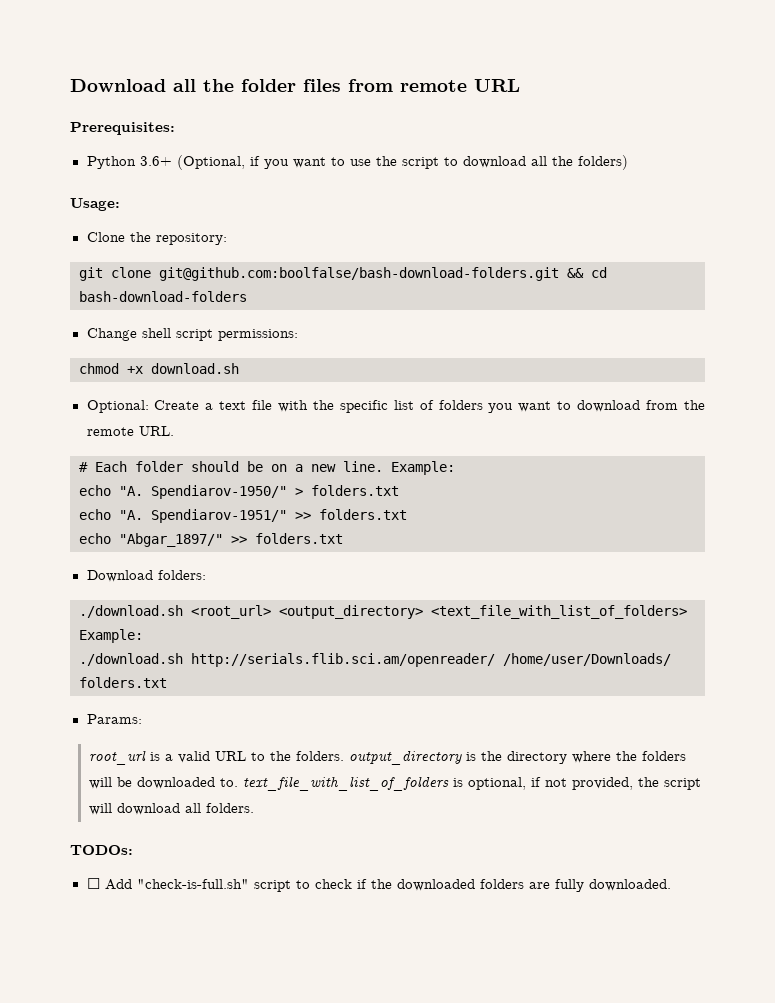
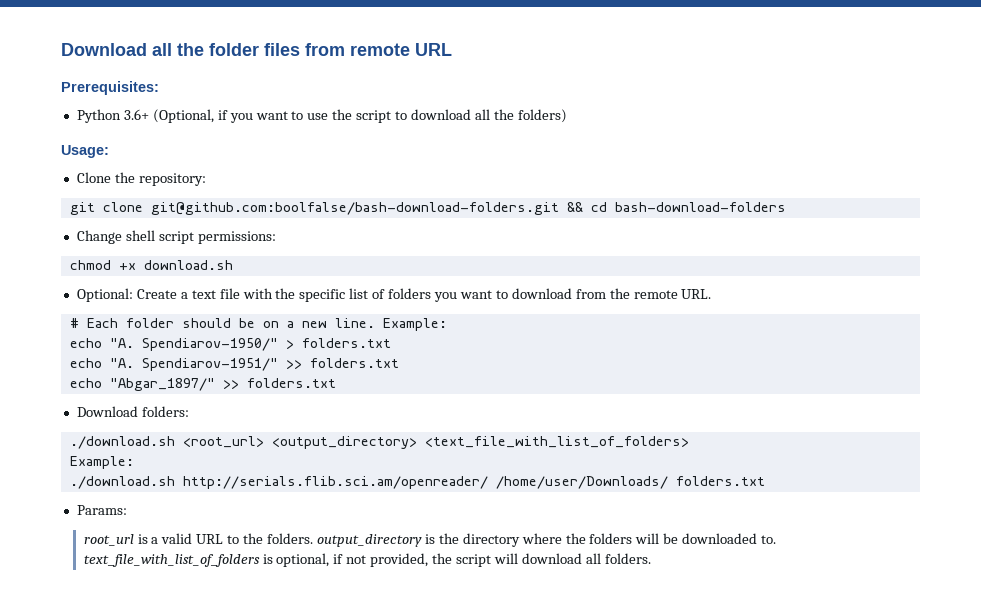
- TODOs:
- ☐ Add "check-is-full.sh" script to check if the downloaded folders are fully downloaded.

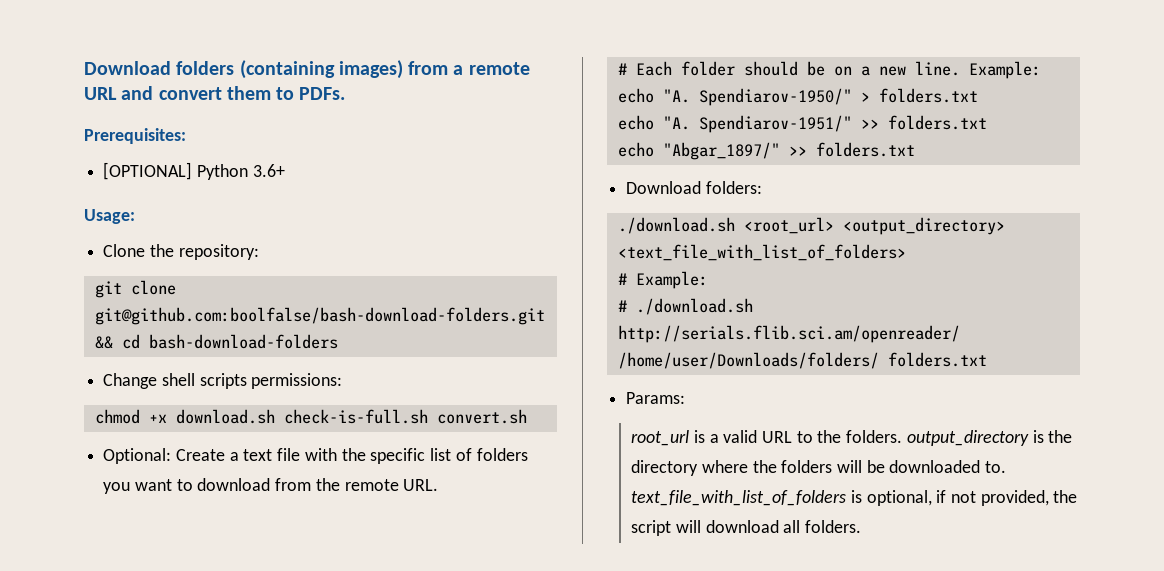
- Download all the folder files from remote URL
+ Download folders (containing images) from a remote URL and convert them to PDFs.
- Python 3.6+ (Optional, if you want to use the script to download all the folders)
+ [OPTIONAL] Python 3.6+
- Change shell script permissions:
+ Change shell scripts permissions:
- chmod +x download.sh
+ chmod +x download.sh check-is-full.sh convert.sh
  ./download.sh <root_url> <output_directory> <text_file_with_list_of_folders>
- Example:
- ./download.sh http://serials.flib.sci.am/openreader/ /home/user/Downloads/ folders.txt
+ # Example:
+ # ./download.sh http://serials.flib.sci.am/openreader/ /home/user/Downloads/folders/ folders.txt

